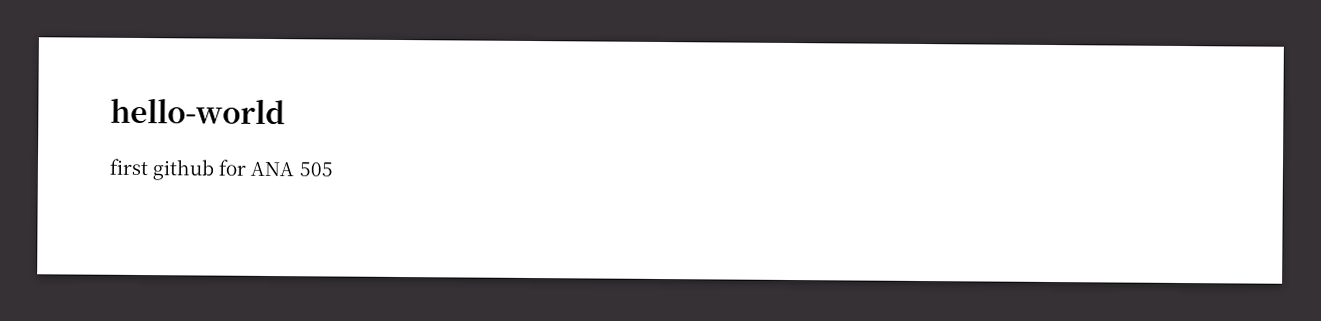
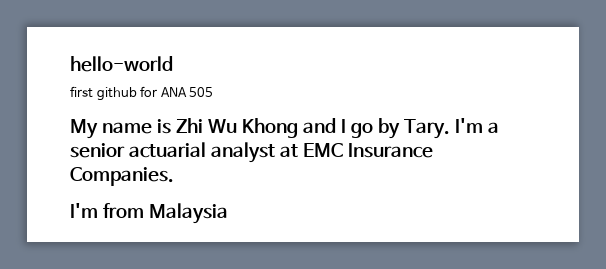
+ My name is Zhi Wu Khong and I go by Tary. I'm a senior actuarial analyst at EMC Insurance Companies.
+ I'm from Malaysia

